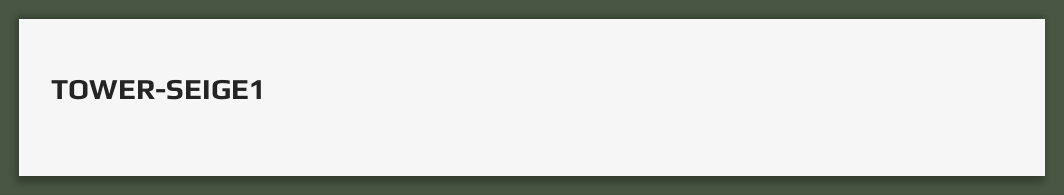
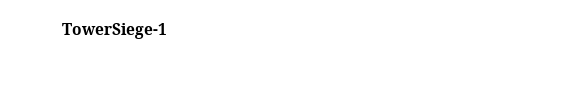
- TOWER-SEIGE1
+ TowerSiege-1

